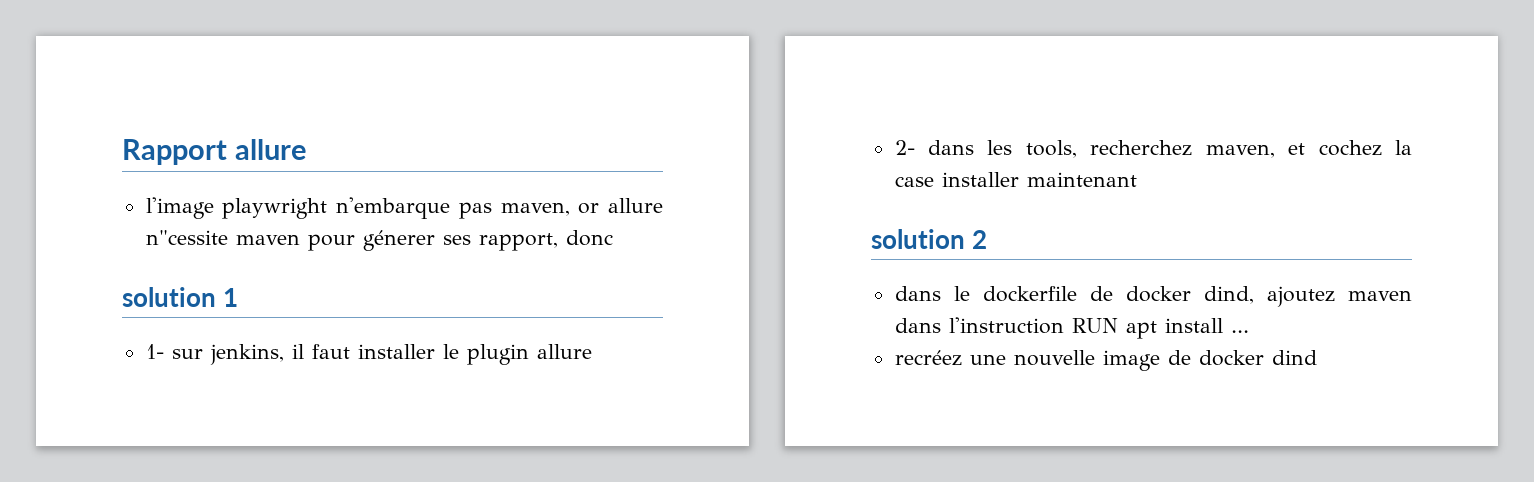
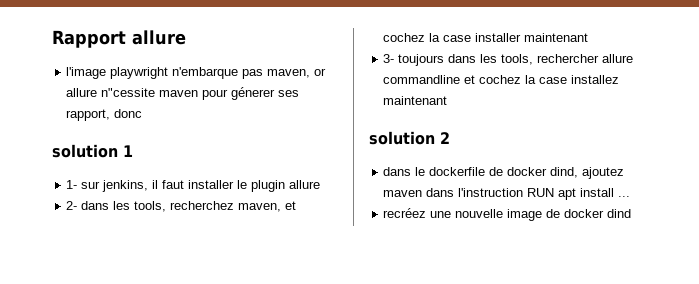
+ 3- toujours dans les tools, rechercher allure commandline et cochez la case installez maintenant

